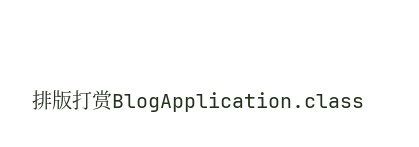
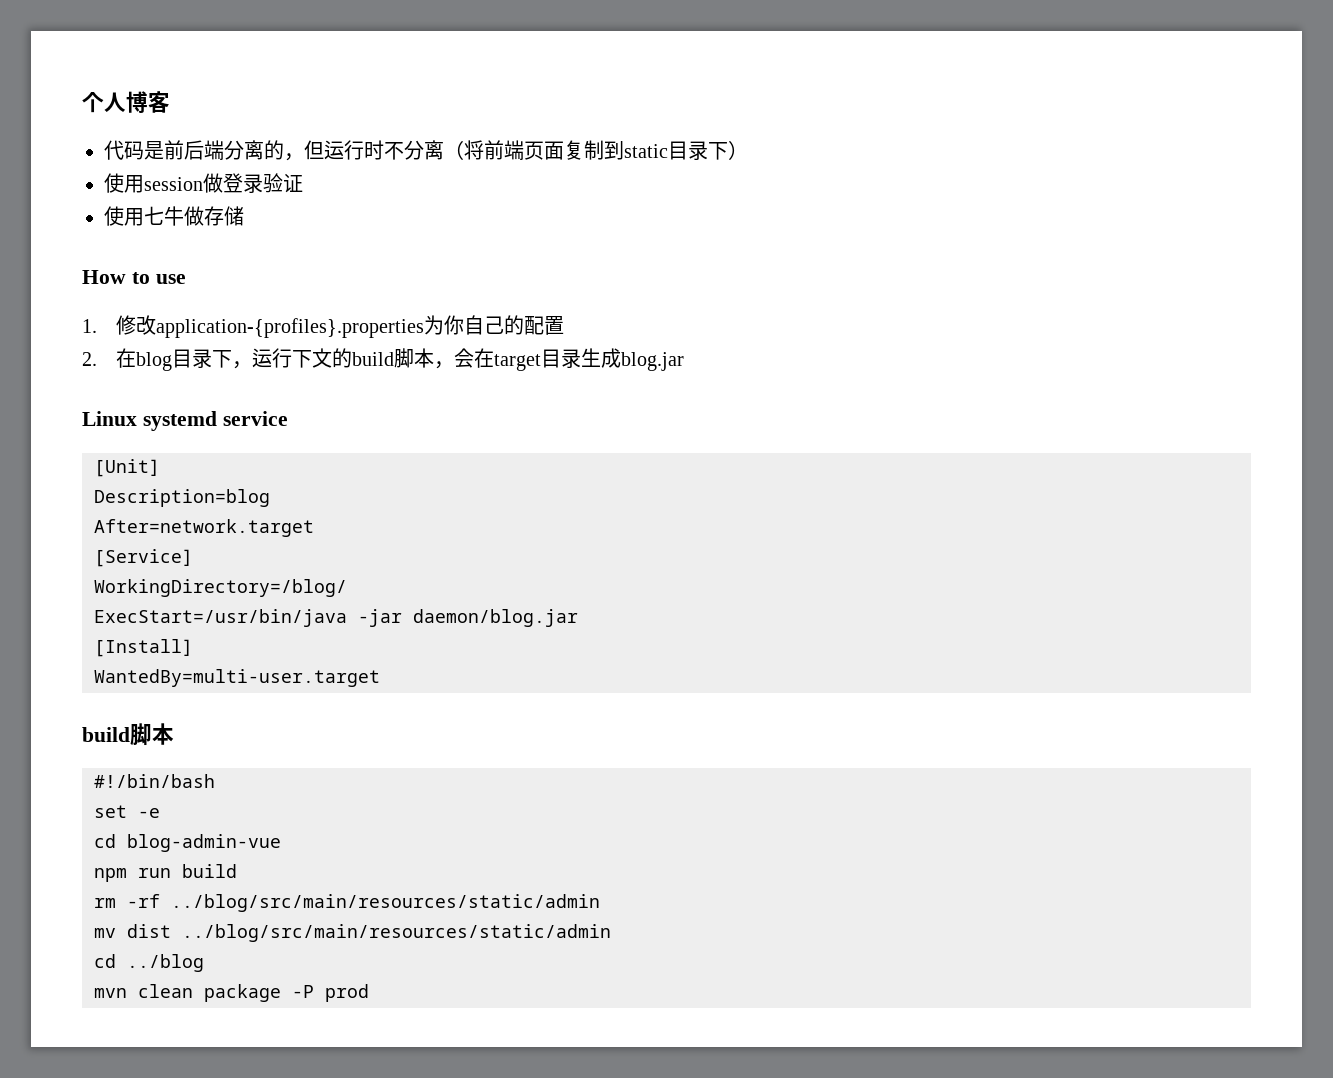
- 排版打赏BlogApplication.class
+ 个人博客
+ 代码是前后端分离的，但运行时不分离（将前端页面复制到static目录下）
+ 使用session做登录验证
+ 使用七牛做存储
+ How to use
+ 1.修改application-{profiles}.properties为你自己的配置
+ 2.在blog目录下，运行下文的build脚本，会在target目录生成blog.jar
+ Linux systemd service
+ [Unit]
+ Description=blog
+ After=network.target
+ [Service]
+ WorkingDirectory=/blog/
+ ExecStart=/usr/bin/java -jar daemon/blog.jar
+ [Install]
+ WantedBy=multi-user.target
+ build脚本
+ #!/bin/bash
+ set -e
+ cd blog-admin-vue
+ npm run build
+ rm -rf ../blog/src/main/resources/static/admin
+ mv dist ../blog/src/main/resources/static/admin
+ cd ../blog
+ mvn clean package -P prod

